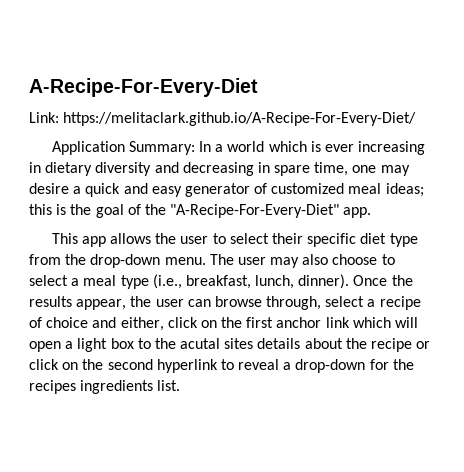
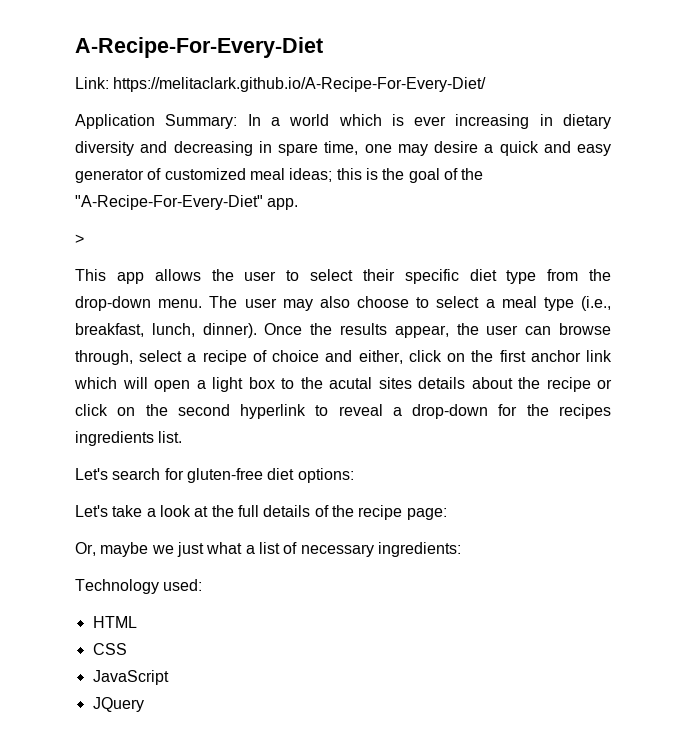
+ >
+ Let's search for gluten-free diet options:
+ Let's take a look at the full details of the recipe page:
+ Or, maybe we just what a list of necessary ingredients:
+ Technology used:
+ HTML
+ CSS
+ JavaScript
+ JQuery

